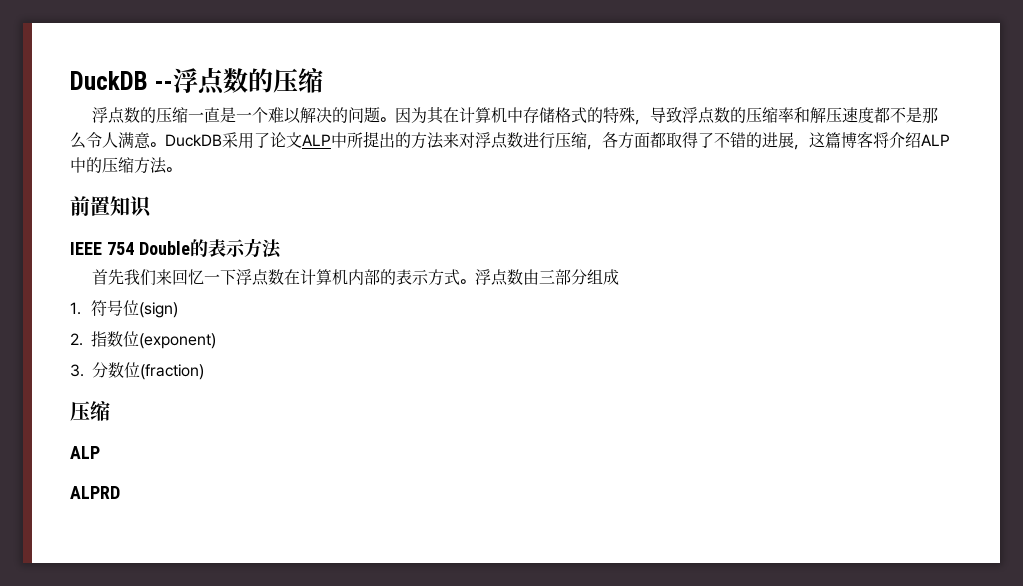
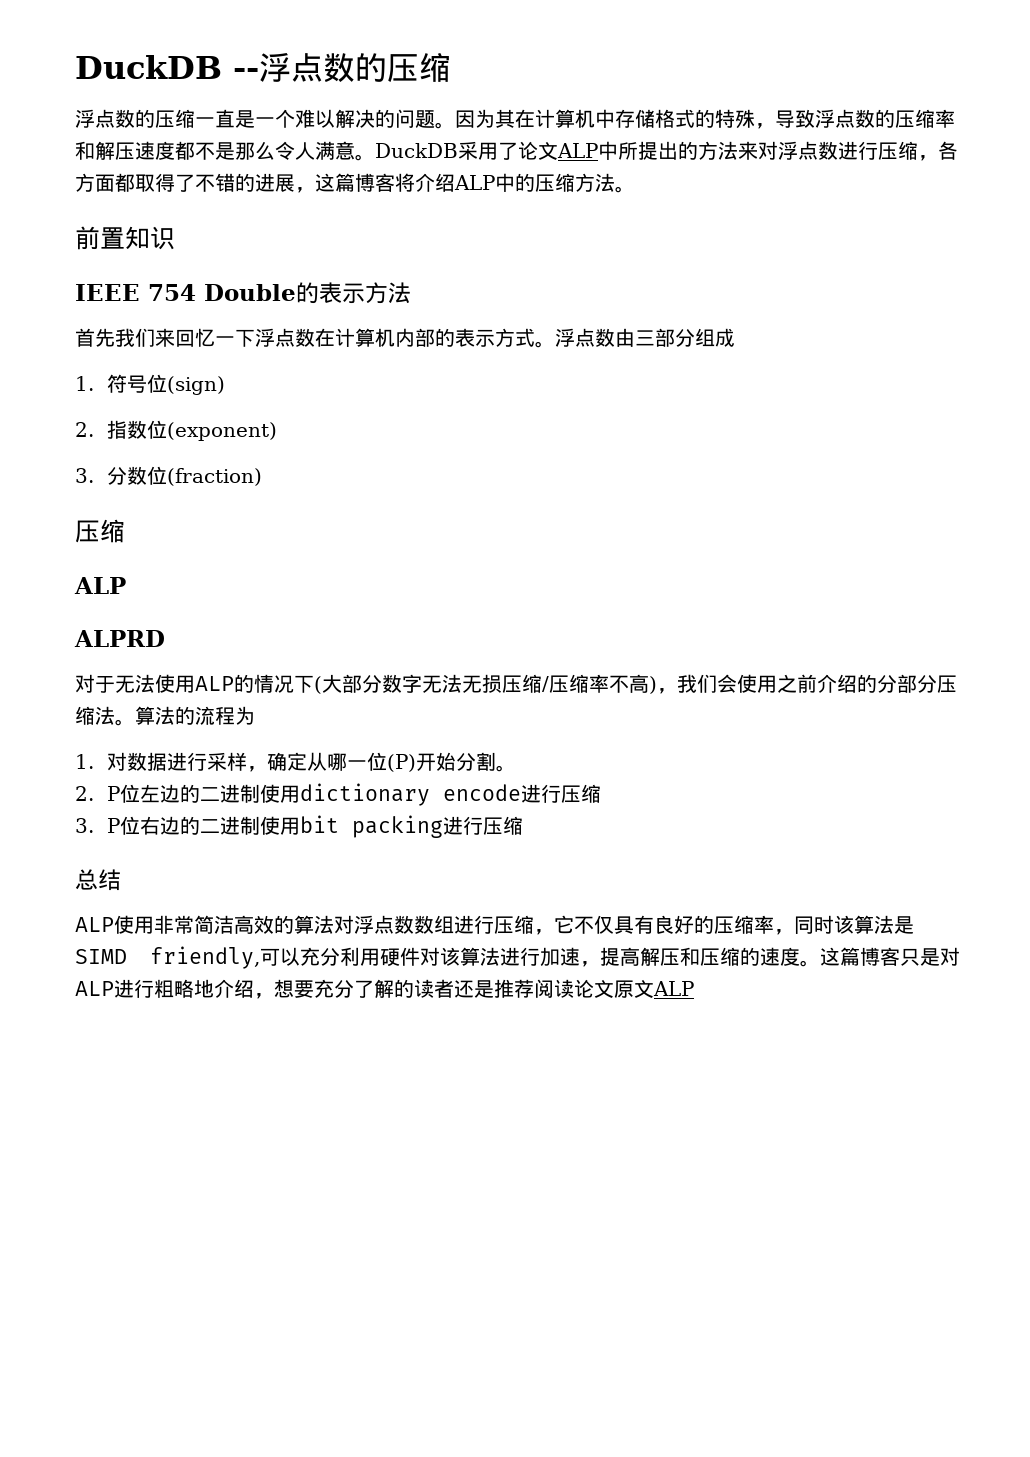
+ 对于无法使用ALP的情况下(大部分数字无法无损压缩/压缩率不高)，我们会使用之前介绍的分部分压缩法。算法的流程为
+ 1.对数据进行采样，确定从哪一位(P)开始分割。
+ 2. P位左边的二进制使用dictionary encode进行压缩
+ 3. P位右边的二进制使用bit packing进行压缩
+ 总结
+ ALP使用非常简洁高效的算法对浮点数数组进行压缩，它不仅具有良好的压缩率，同时该算法是SIMD friendly,可以充分利用硬件对该算法进行加速，提高解压和压缩的速度。这篇博客只是对ALP进行粗略地介绍，想要充分了解的读者还是推荐阅读论文原文ALP

